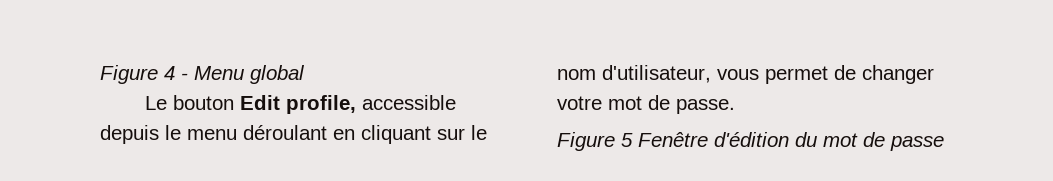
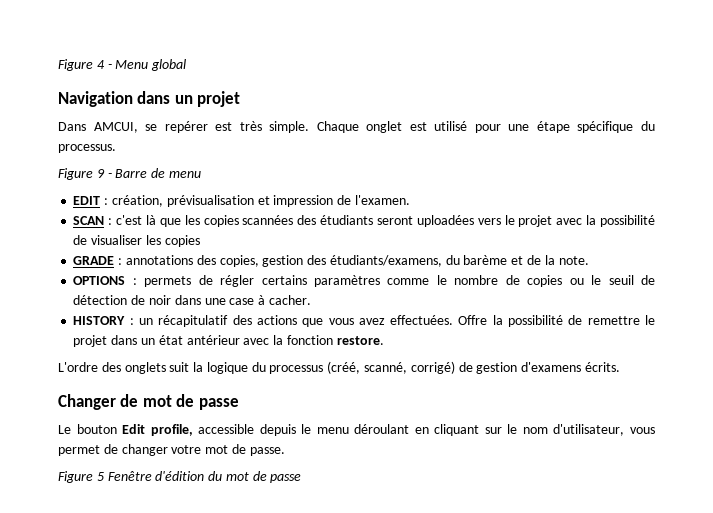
+ Navigation dans un projet
+ Dans AMCUI, se repérer est très simple. Chaque onglet est utilisé pour une étape spécifique du processus.
+ Figure 9 - Barre de menu
+ EDIT : création, prévisualisation et impression de l'examen.
+ SCAN : c'est là que les copies scannées des étudiants seront uploadées vers le projet avec la possibilité de visualiser les copies
+ GRADE : annotations des copies, gestion des étudiants/examens, du barème et de la note.
+ OPTIONS : permets de régler certains paramètres comme le nombre de copies ou le seuil de détection de noir dans une case à cacher.
+ HISTORY : un récapitulatif des actions que vous avez effectuées. Offre la possibilité de remettre le projet dans un état antérieur avec la fonction restore.
+ L'ordre des onglets suit la logique du processus (créé, scanné, corrigé) de gestion d'examens écrits.
+ Changer de mot de passe

